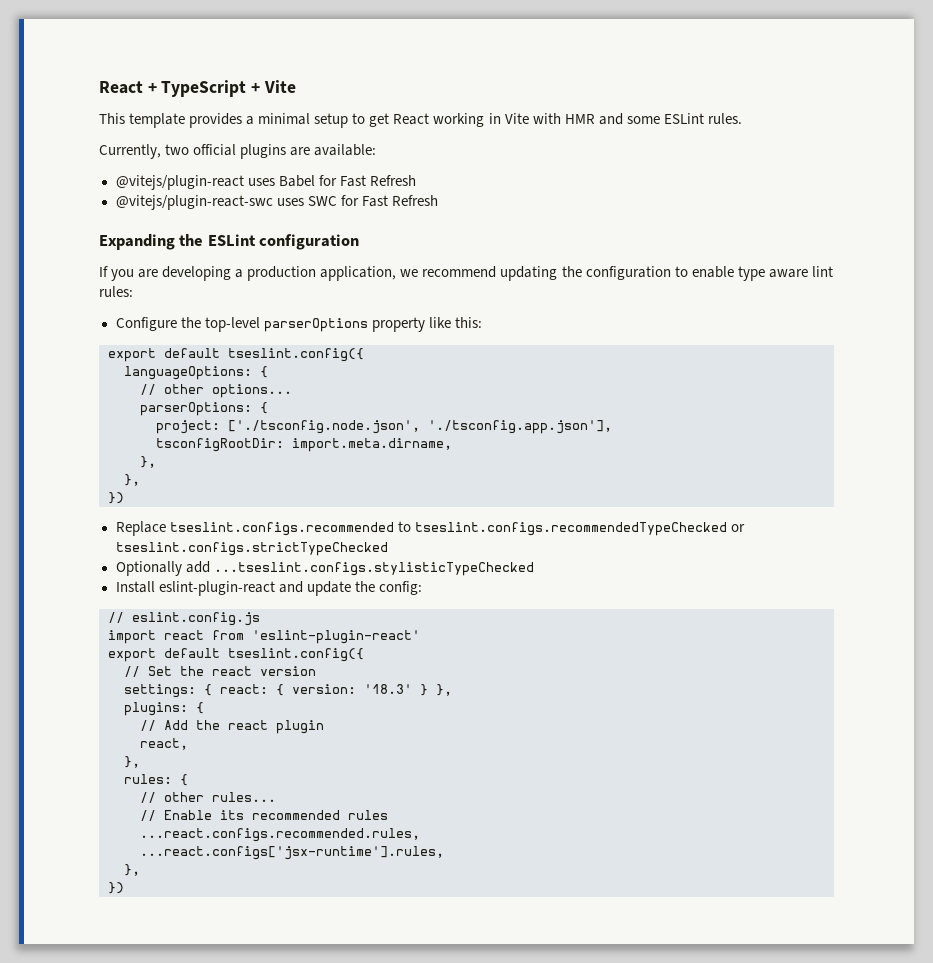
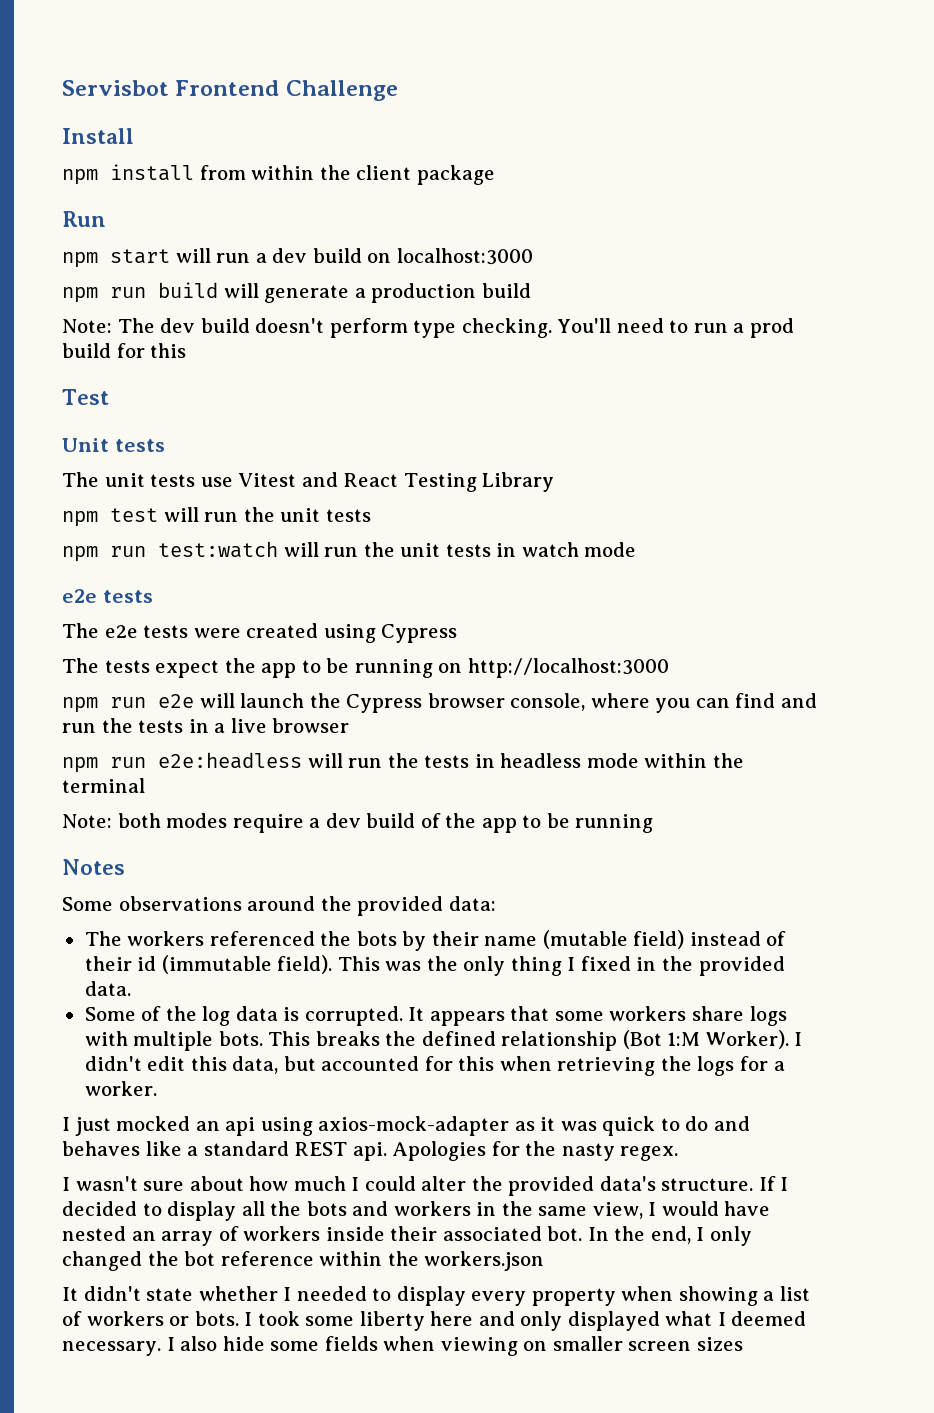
- React + TypeScript + Vite
- This template provides a minimal setup to get React working in Vite with HMR and some ESLint rules.
- Currently, two official plugins are available:
- @vitejs/plugin-react uses Babel for Fast Refresh
- @vitejs/plugin-react-swc uses SWC for Fast Refresh
- Expanding the ESLint configuration
- If you are developing a production application, we recommend updating the configuration to enable type aware lint rules:
- Configure the top-level parserOptions property like this:
- export default tseslint.config({
- languageOptions: {
- // other options...
- parserOptions: {
- project: ['./tsconfig.node.json', './tsconfig.app.json'],
- tsconfigRootDir: import.meta.dirname,
- },
- },
- })
- Replace tseslint.configs.recommended to tseslint.configs.recommendedTypeChecked or tseslint.configs.strictTypeChecked
- Optionally add ...tseslint.configs.stylisticTypeChecked
- Install eslint-plugin-react and update the config:
- // eslint.config.js
- import react from 'eslint-plugin-react'
- export default tseslint.config({
- // Set the react version
- settings: { react: { version: '18.3' } },
- plugins: {
- // Add the react plugin
- react,
- },
- rules: {
- // other rules...
- // Enable its recommended rules
- ...react.configs.recommended.rules,
- ...react.configs['jsx-runtime'].rules,
- },
- })
+ Servisbot Frontend Challenge
+ Install
+ npm install from within the client package
+ Run
+ npm start will run a dev build on localhost:3000
+ npm run build will generate a production build
+ Note: The dev build doesn't perform type checking. You'll need to run a prod build for this
+ Test
+ Unit tests
+ The unit tests use Vitest and React Testing Library
+ npm test will run the unit tests
+ npm run test:watch will run the unit tests in watch mode
+ e2e tests
+ The e2e tests were created using Cypress
+ The tests expect the app to be running on http://localhost:3000
+ npm run e2e will launch the Cypress browser console, where you can find and run the tests in a live browser
+ npm run e2e:headless will run the tests in headless mode within the terminal
+ Note: both modes require a dev build of the app to be running
+ Notes
+ Some observations around the provided data:
+ The workers referenced the bots by their name (mutable field) instead of their id (immutable field). This was the only thing I fixed in the provided data.
+ Some of the log data is corrupted. It appears that some workers share logs with multiple bots. This breaks the defined relationship (Bot 1:M Worker). I didn't edit this data, but accounted for this when retrieving the logs for a worker.
+ I just mocked an api using axios-mock-adapter as it was quick to do and behaves like a standard REST api. Apologies for the nasty regex.
+ I wasn't sure about how much I could alter the provided data's structure. If I decided to display all the bots and workers in the same view, I would have nested an array of workers inside their associated bot. In the end, I only changed the bot reference within the workers.json
+ It didn't state whether I needed to display every property when showing a list of workers or bots. I took some liberty here and only displayed what I deemed necessary. I also hide some fields when viewing on smaller screen sizes

